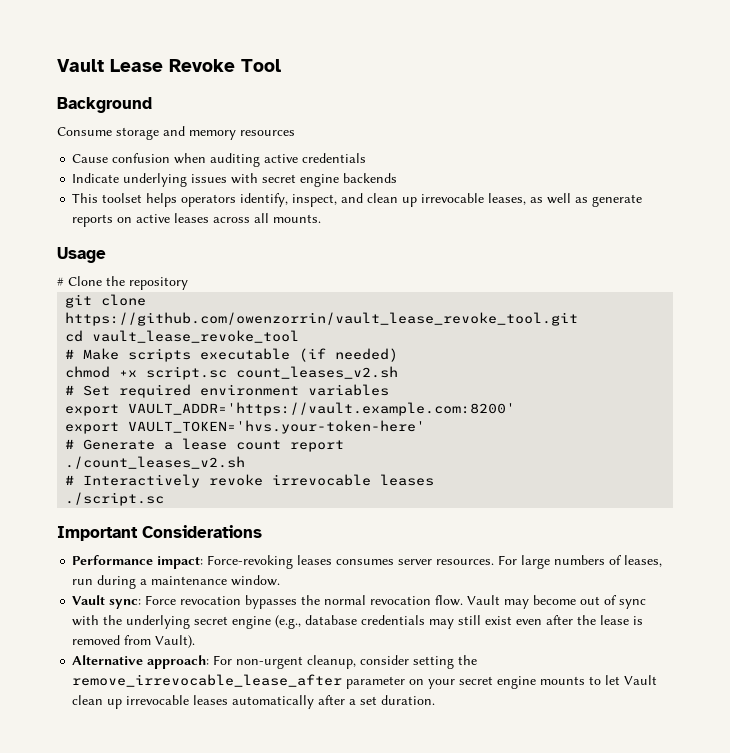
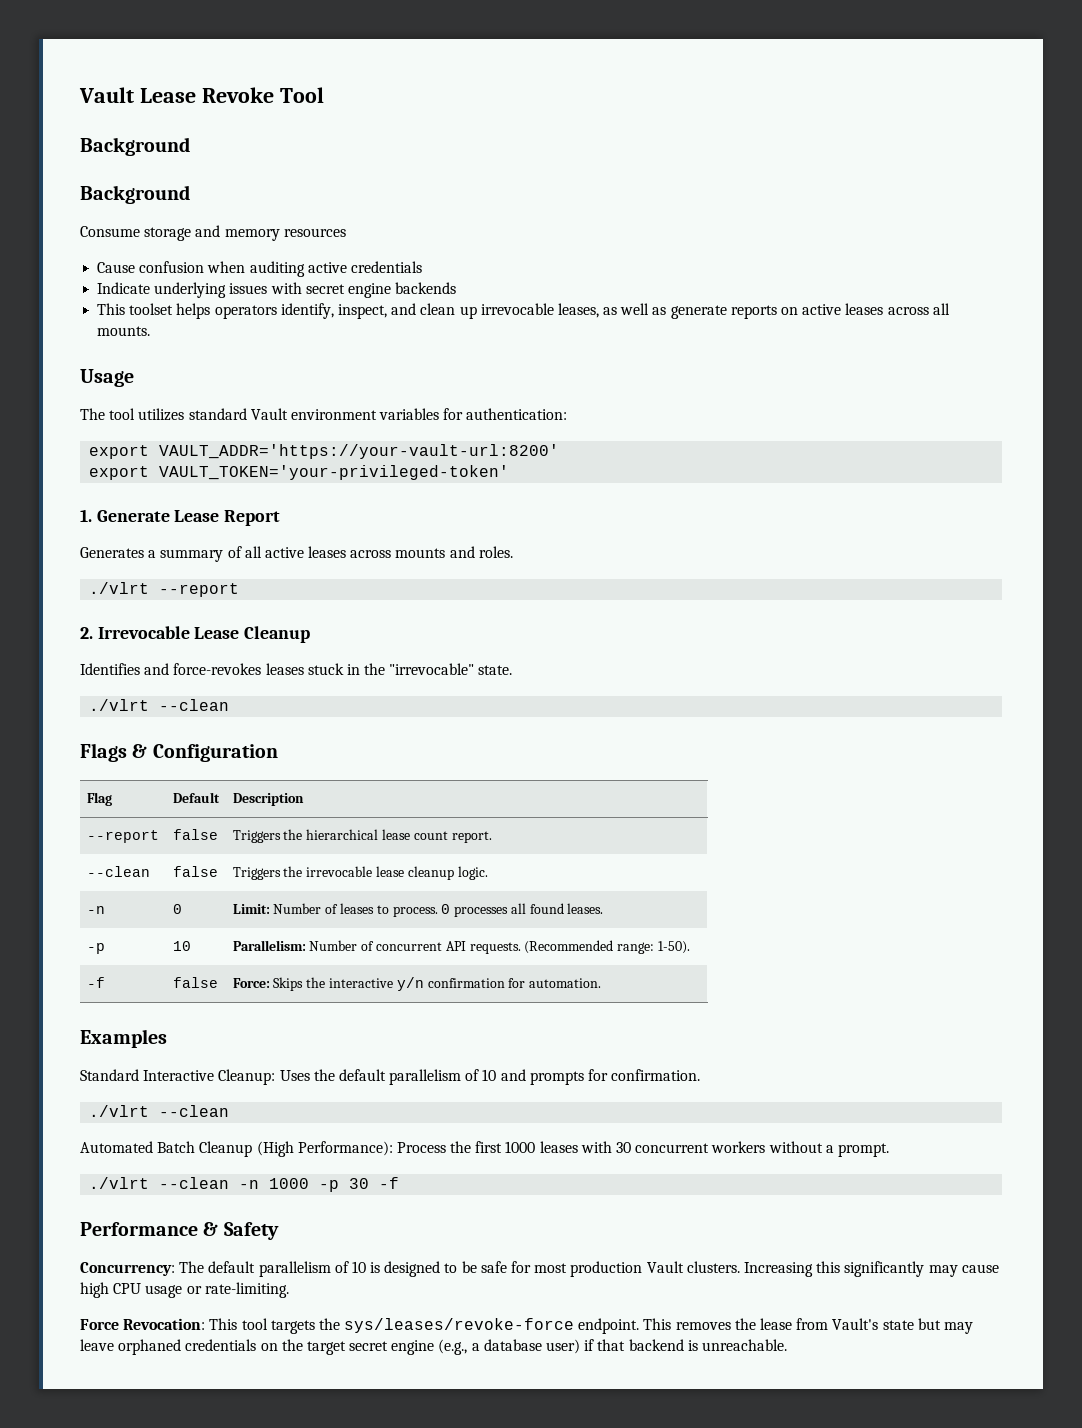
  Vault Lease Revoke Tool
+ Background
- # Clone the repository
- git clone https://github.com/owenzorrin/vault_lease_revoke_tool.git
- cd vault_lease_revoke_tool
- # Make scripts executable (if needed)
- chmod +x script.sc count_leases_v2.sh
- # Set required environment variables
- export VAULT_ADDR='https://vault.example.com:8200'
- export VAULT_TOKEN='hvs.your-token-here'
- # Generate a lease count report
- ./count_leases_v2.sh
- # Interactively revoke irrevocable leases
- ./script.sc
- Important Considerations
- Performance impact: Force-revoking leases consumes server resources. For large numbers of leases, run during a maintenance window.
- Vault sync: Force revocation bypasses the normal revocation flow. Vault may become out of sync with the underlying secret engine (e.g., database credentials may still exist even after the lease is removed from Vault).
- Alternative approach: For non-urgent cleanup, consider setting the remove_irrevocable_lease_after parameter on your secret engine mounts to let Vault clean up irrevocable leases automatically after a set duration.
+ The tool utilizes standard Vault environment variables for authentication:
+ export VAULT_ADDR='https://your-vault-url:8200'
+ export VAULT_TOKEN='your-privileged-token'
+ 1. Generate Lease Report
+ Generates a summary of all active leases across mounts and roles.
+ ./vlrt --report
+ 2. Irrevocable Lease Cleanup
+ Identifies and force-revokes leases stuck in the "irrevocable" state.
+ ./vlrt --clean
+ Flags & Configuration
+ Flag | Default | Description
+ --report | false | Triggers the hierarchical lease count report.
+ --clean | false | Triggers the irrevocable lease cleanup logic.
+ -n | 0 | Limit: Number of leases to process. 0 processes all found leases.
+ -p | 10 | Parallelism: Number of concurrent API requests. (Recommended range: 1-50).
+ -f | false | Force: Skips the interactive y/n confirmation for automation.
+ Examples
+ Standard Interactive Cleanup: Uses the default parallelism of 10 and prompts for confirmation.
+ ./vlrt --clean
+ Automated Batch Cleanup (High Performance): Process the first 1000 leases with 30 concurrent workers without a prompt.
+ ./vlrt --clean -n 1000 -p 30 -f
+ Performance & Safety
+ Concurrency: The default parallelism of 10 is designed to be safe for most production Vault clusters. Increasing this significantly may cause high CPU usage or rate-limiting.
+ Force Revocation: This tool targets the sys/leases/revoke-force endpoint. This removes the lease from Vault's state but may leave orphaned credentials on the target secret engine (e.g., a database user) if that backend is unreachable.

